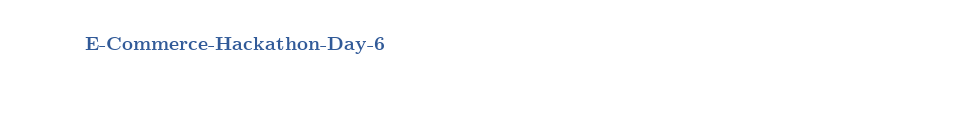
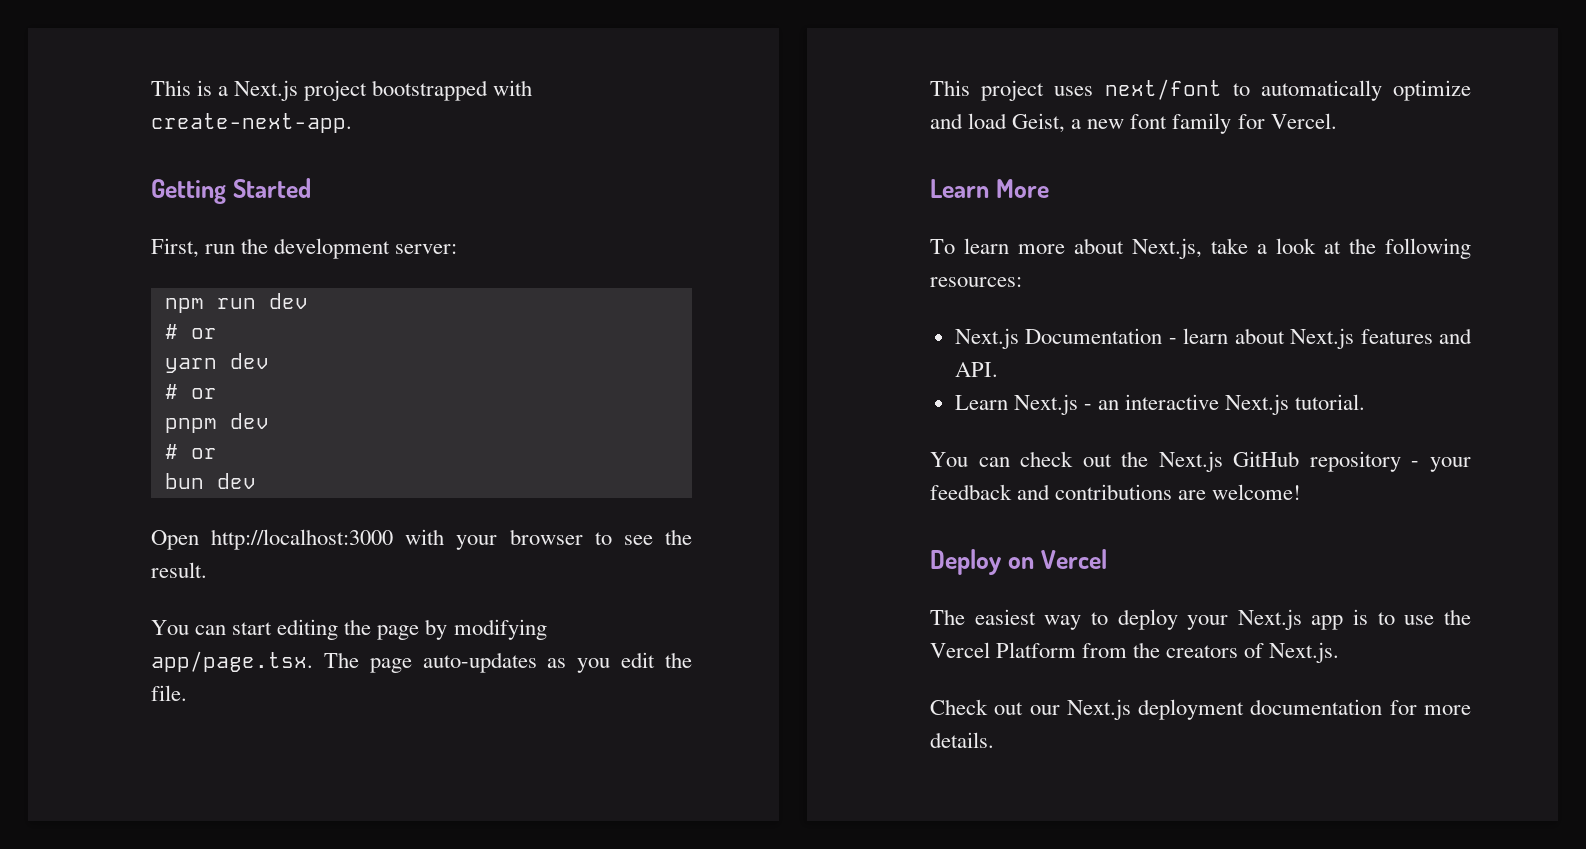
- E-Commerce-Hackathon-Day-6
+ This is a Next.js project bootstrapped with create-next-app.
+ Getting Started
+ First, run the development server:
+ npm run dev
+ # or
+ yarn dev
+ # or
+ pnpm dev
+ # or
+ bun dev
+ Open http://localhost:3000 with your browser to see the result.
+ You can start editing the page by modifying app/page.tsx. The page auto-updates as you edit the file.
+ This project uses next/font to automatically optimize and load Geist, a new font family for Vercel.
+ Learn More
+ To learn more about Next.js, take a look at the following resources:
+ Next.js Documentation - learn about Next.js features and API.
+ Learn Next.js - an interactive Next.js tutorial.
+ You can check out the Next.js GitHub repository - your feedback and contributions are welcome!
+ Deploy on Vercel
+ The easiest way to deploy your Next.js app is to use the Vercel Platform from the creators of Next.js.
+ Check out our Next.js deployment documentation for more details.

